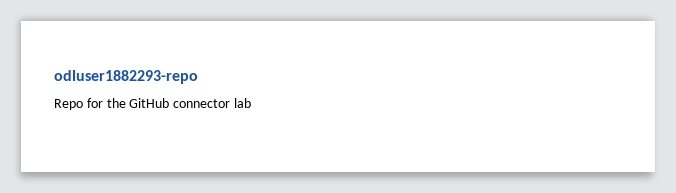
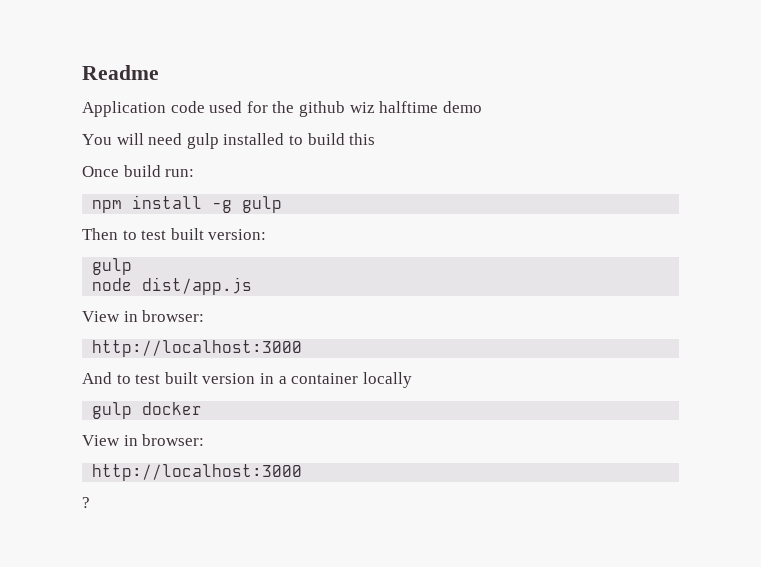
- odluser1882293-repo
- Repo for the GitHub connector lab
+ Readme
+ Application code used for the github wiz halftime demo
+ You will need gulp installed to build this
+ Once build run:
+ npm install -g gulp
+ Then to test built version:
+ gulp
+ node dist/app.js
+ View in browser:
+ http://localhost:3000
+ And to test built version in a container locally
+ gulp docker
+ View in browser:
+ http://localhost:3000
+ ?

